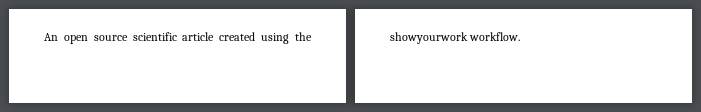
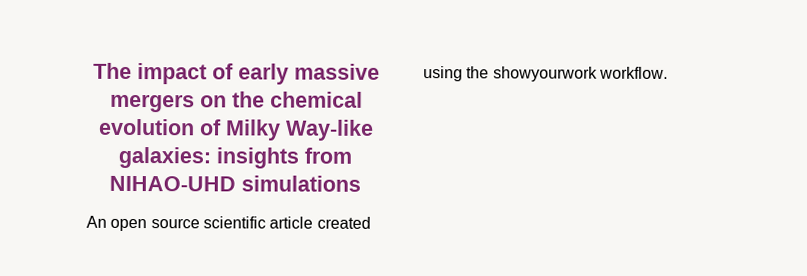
+ The impact of early massive mergers on the chemical evolution of Milky Way-like galaxies: insights from NIHAO-UHD simulations

